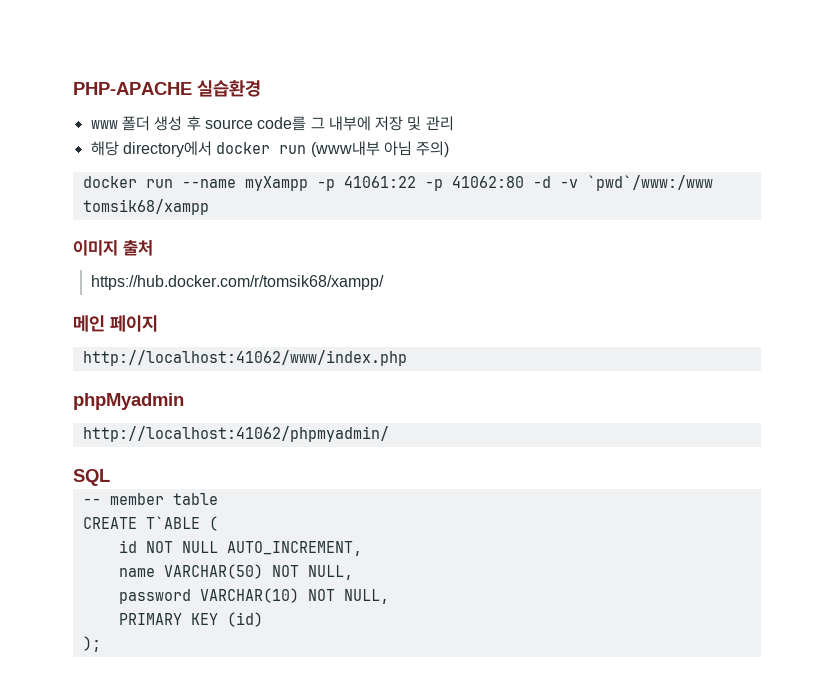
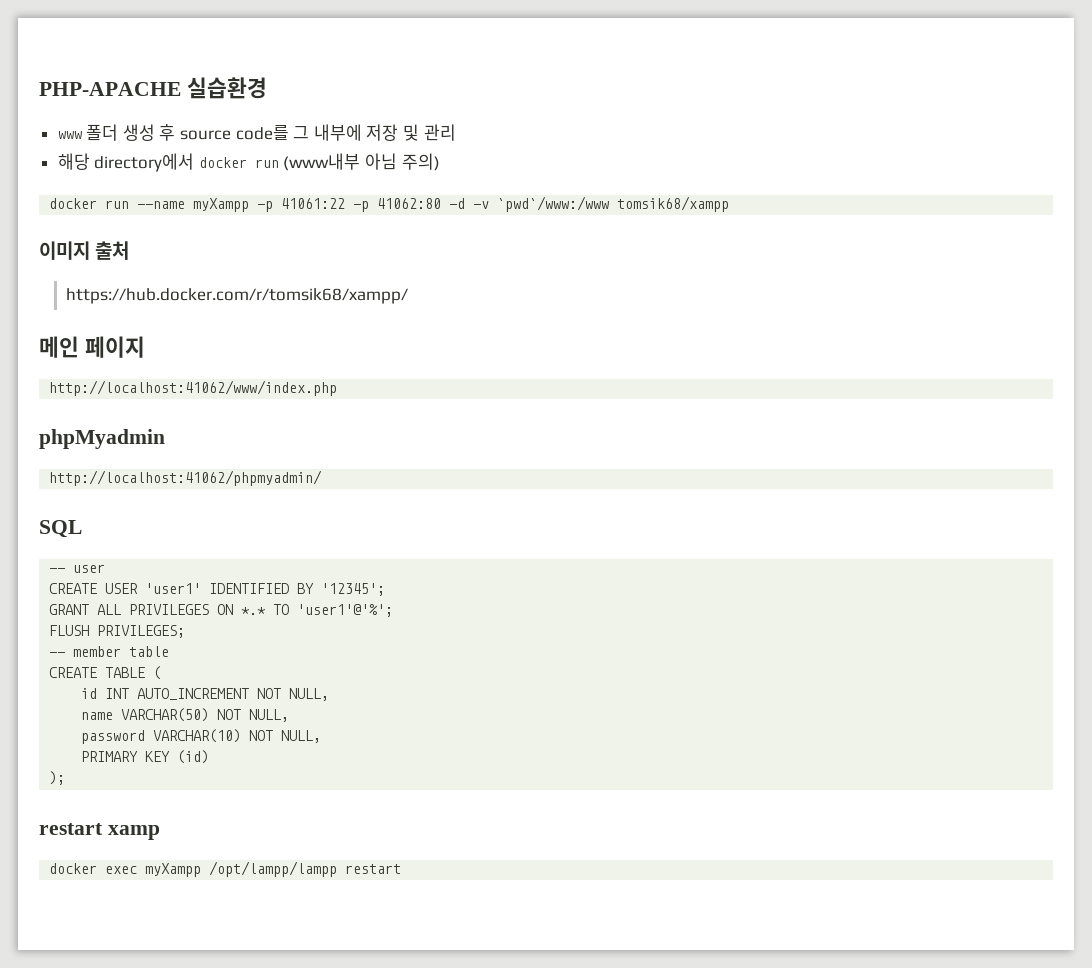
+ -- user
+ CREATE USER 'user1' IDENTIFIED BY '12345';
+ GRANT ALL PRIVILEGES ON *.* TO 'user1'@'%';
+ FLUSH PRIVILEGES;
- CREATE T`ABLE (
+ CREATE TABLE (
- id NOT NULL AUTO_INCREMENT,
+ id INT AUTO_INCREMENT NOT NULL,
+ restart xamp
+ docker exec myXampp /opt/lampp/lampp restart

